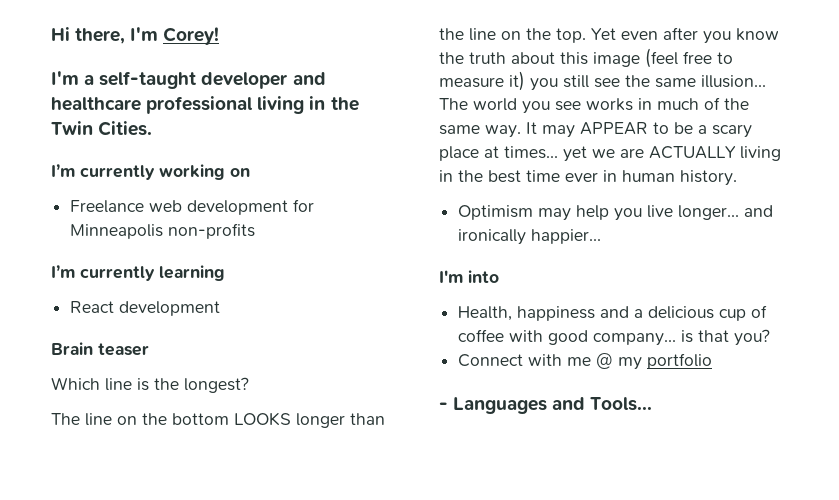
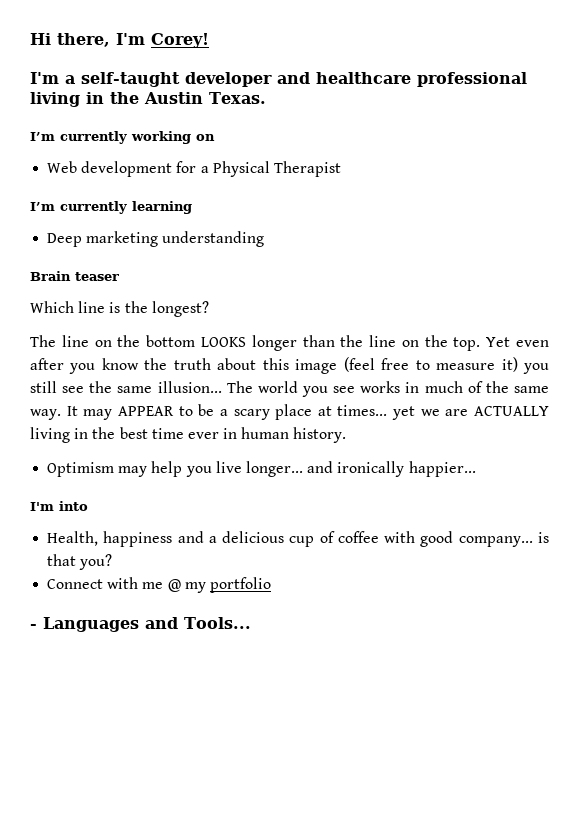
- I'm a self-taught developer and healthcare professional living in the Twin Cities.
+ I'm a self-taught developer and healthcare professional living in the Austin Texas.
- Freelance web development for Minneapolis non-profits
+ Web development for a Physical Therapist
- React development
+ Deep marketing understanding

